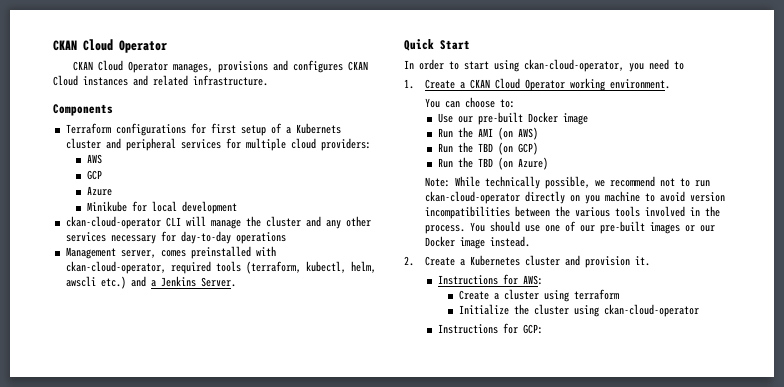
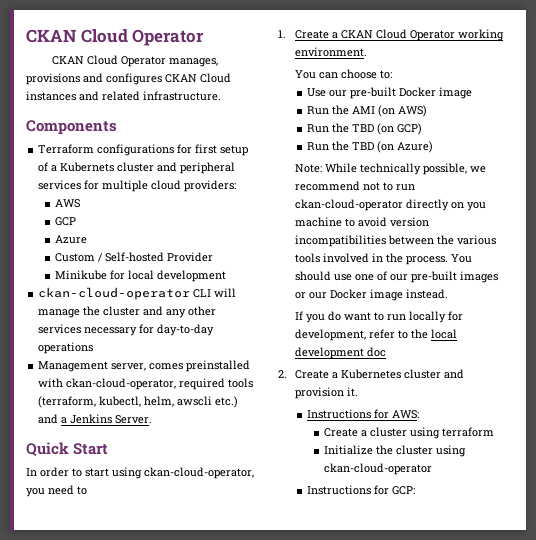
+ Custom / Self-hosted Provider
+ If you do want to run locally for development, refer to the local development doc

